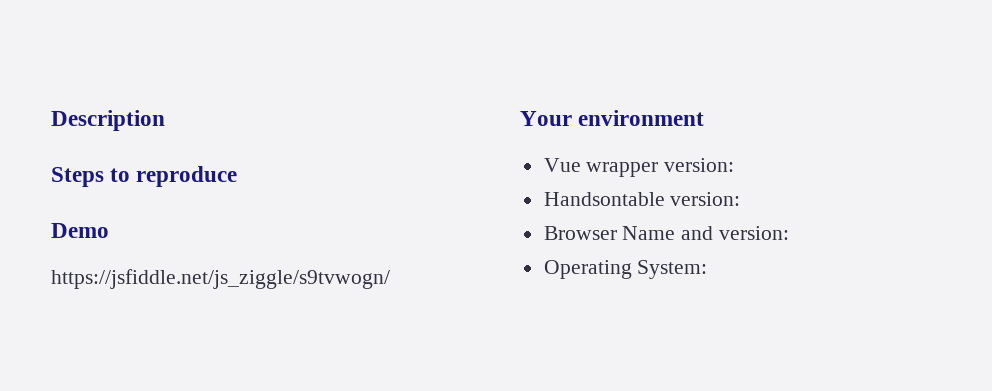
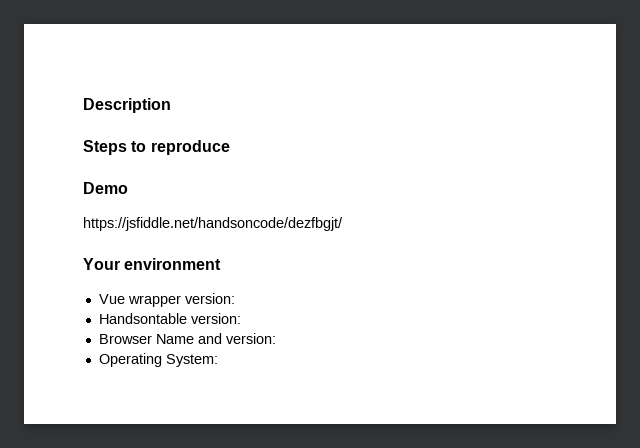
- https://jsfiddle.net/js_ziggle/s9tvwogn/
+ https://jsfiddle.net/handsoncode/dezfbgjt/

